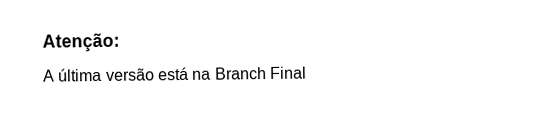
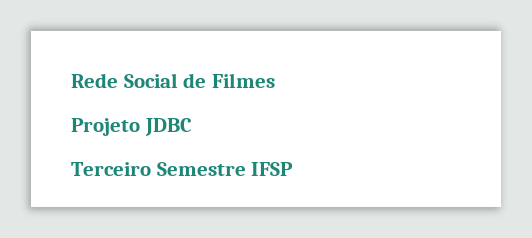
- Atenção:
- A última versão está na Branch Final
+ Rede Social de Filmes
+ Projeto JDBC
+ Terceiro Semestre IFSP

